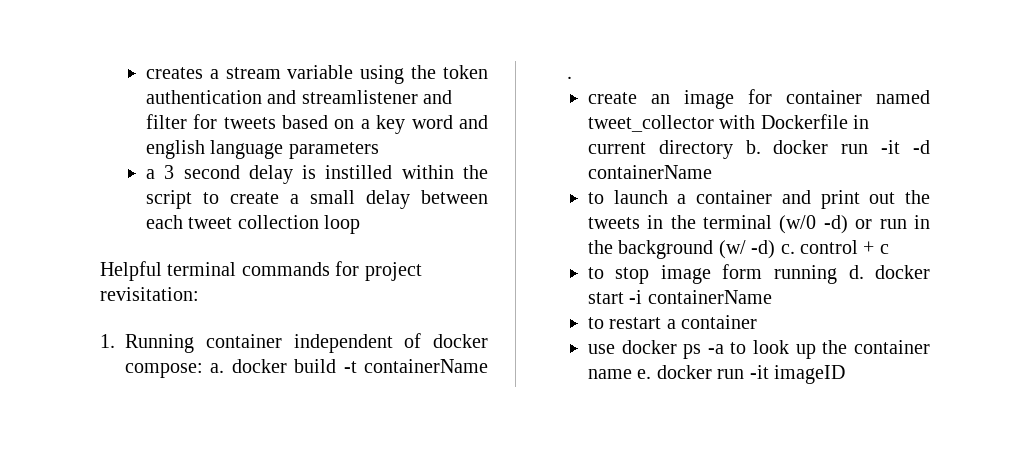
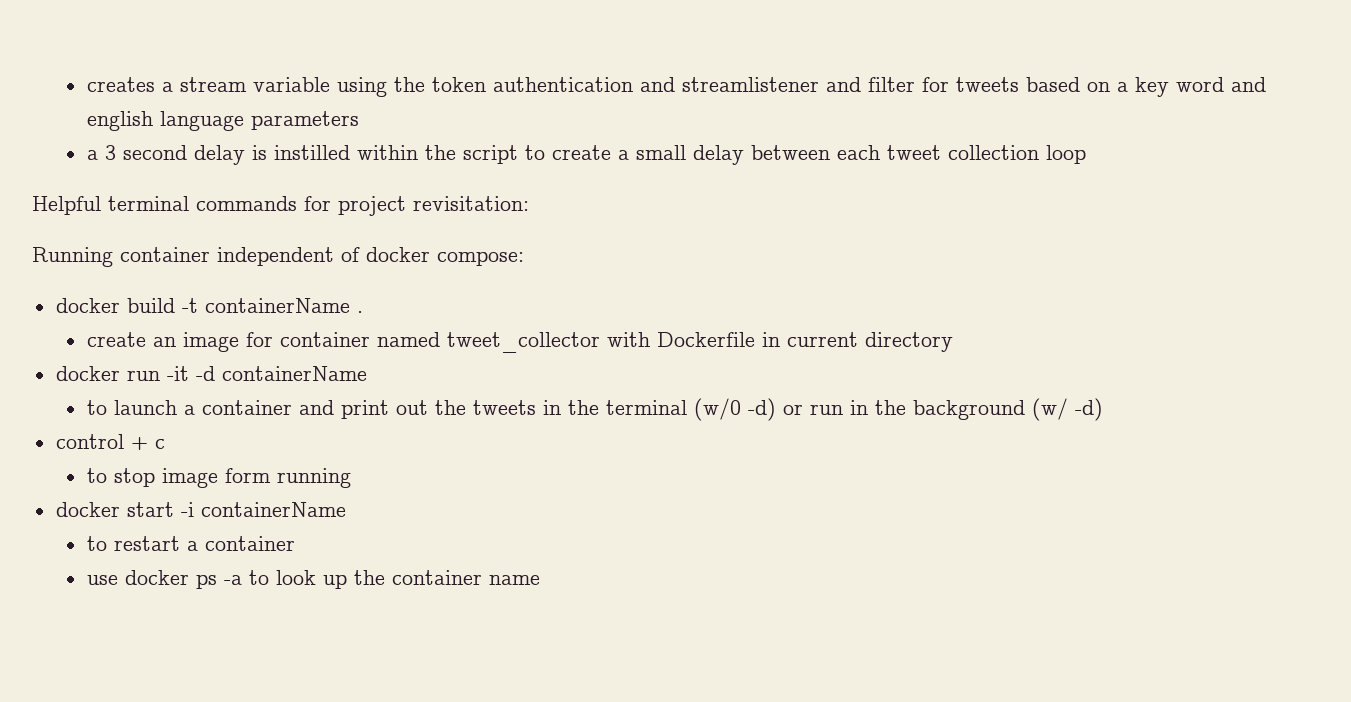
- 1. Running container independent of docker compose: a. docker build -t containerName .
+ Running container independent of docker compose:
+ docker build -t containerName .
- create an image for container named tweet_collector with Dockerfile in current directory b. docker run -it -d containerName
+ create an image for container named tweet_collector with Dockerfile in current directory
+ docker run -it -d containerName
- to launch a container and print out the tweets in the terminal (w/0 -d) or run in the background (w/ -d) c. control + c
+ to launch a container and print out the tweets in the terminal (w/0 -d) or run in the background (w/ -d)
+ control + c
- to stop image form running d. docker start -i containerName
+ to stop image form running
+ docker start -i containerName
- use docker ps -a to look up the container name e. docker run -it imageID
+ use docker ps -a to look up the container name

